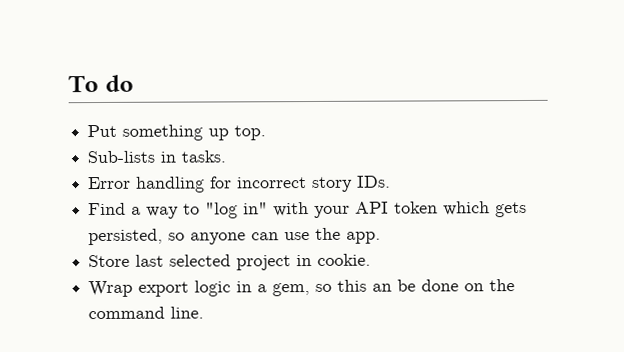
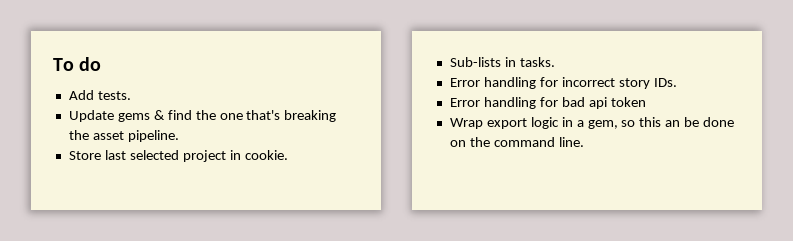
- Put something up top.
+ Add tests.
+ Update gems & find the one that's breaking the asset pipeline.
+ Store last selected project in cookie.
- Find a way to "log in" with your API token which gets persisted, so anyone can use the app.
- Store last selected project in cookie.
+ Error handling for bad api token

